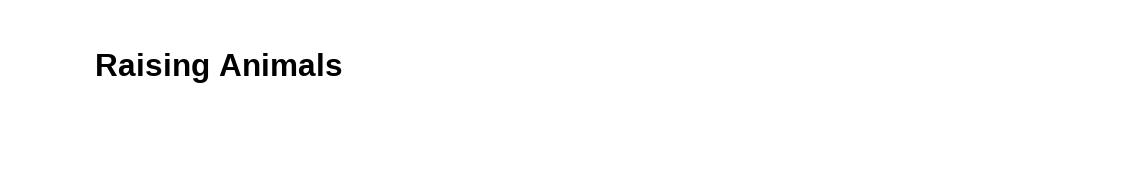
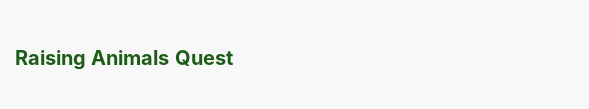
- Raising Animals
+ Raising Animals Quest

